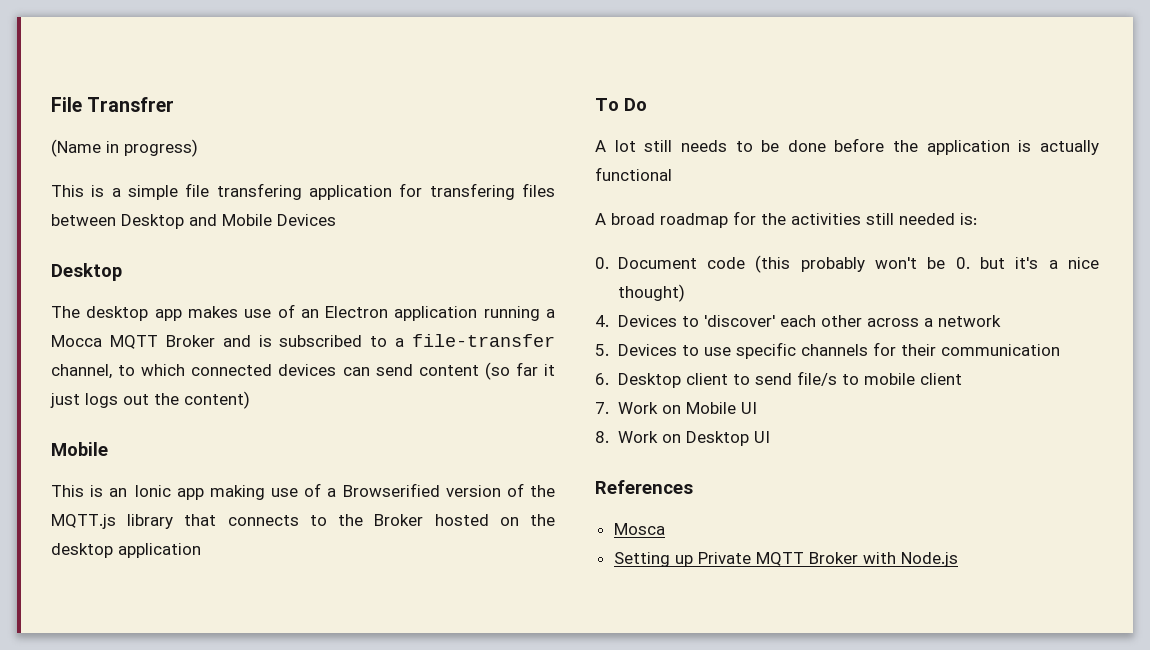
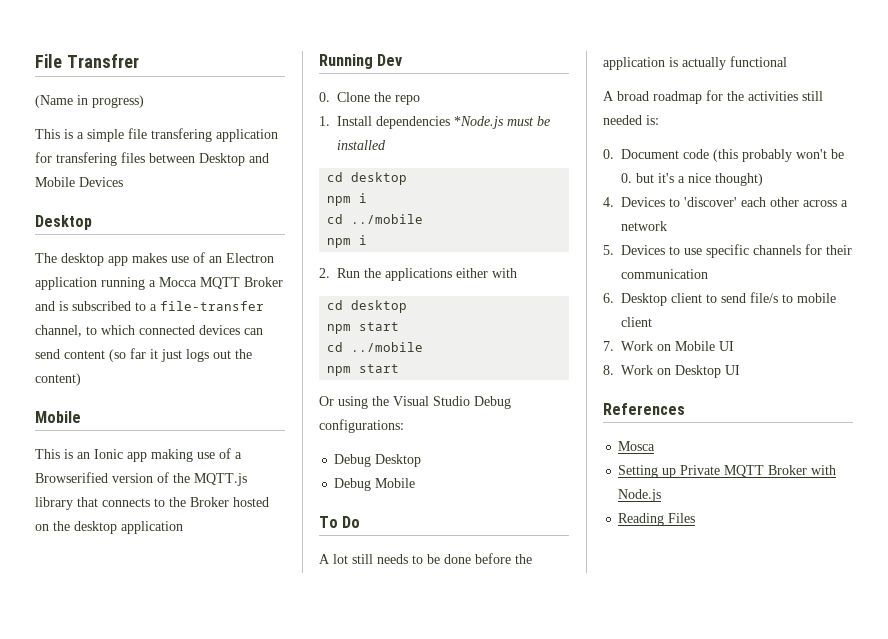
+ Running Dev
+ 0. Clone the repo
+ 1. Install dependencies *Node.js must be installed
+ cd desktop
+ npm i
+ cd ../mobile
+ npm i
+ 2. Run the applications either with
+ cd desktop
+ npm start
+ cd ../mobile
+ npm start
+ Or using the Visual Studio Debug configurations:
+ Debug Desktop
+ Debug Mobile
+ Reading Files

